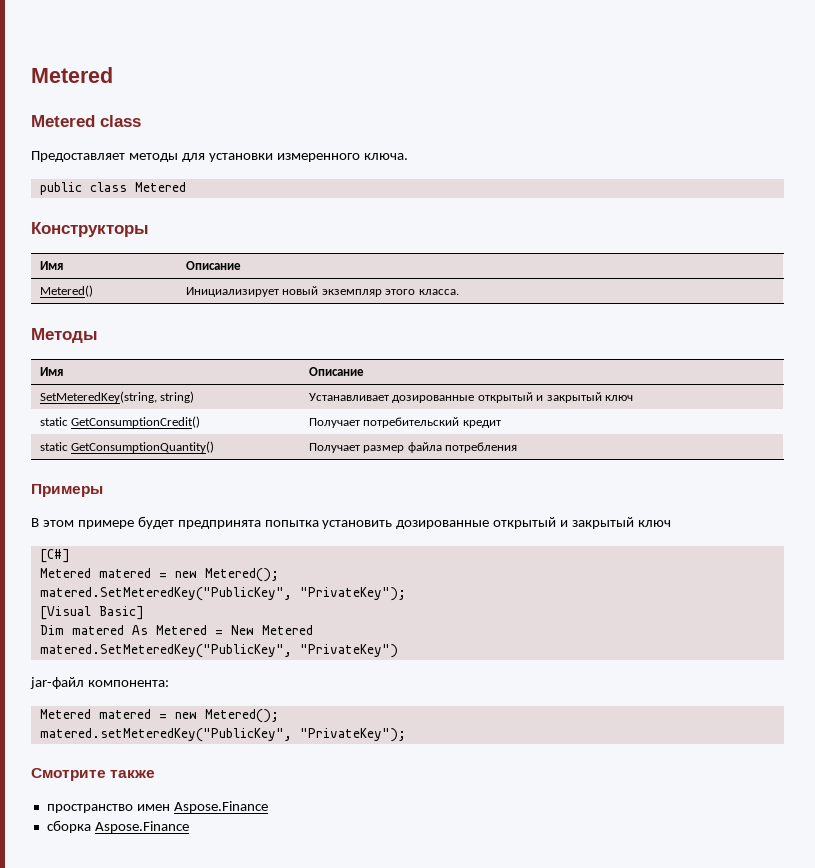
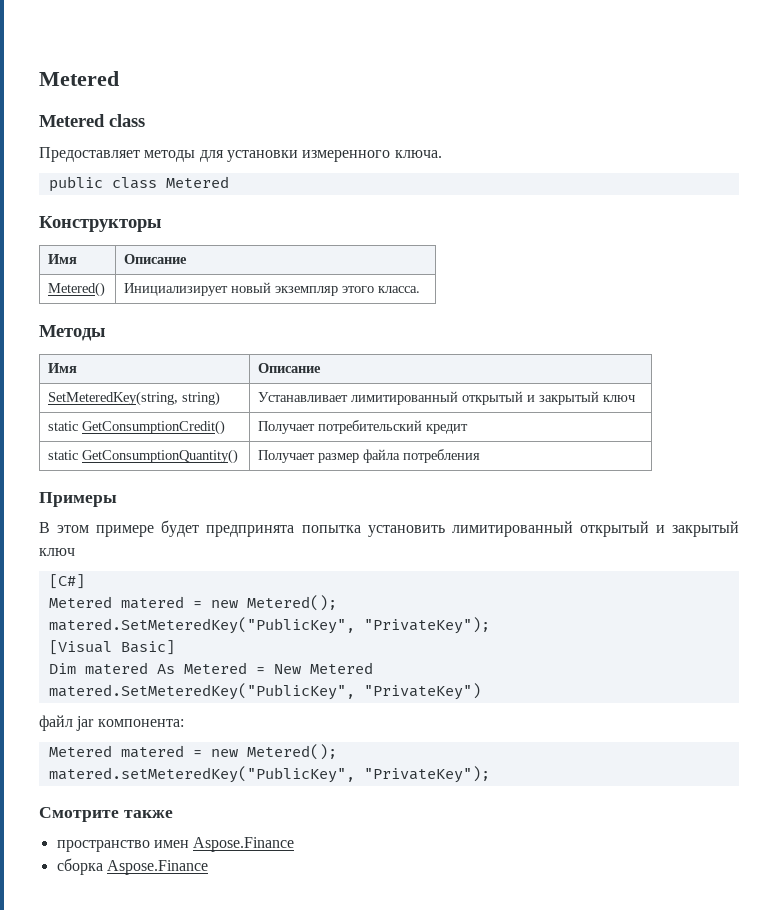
- SetMeteredKey(string, string) | Устанавливает дозированные открытый и закрытый ключ
+ SetMeteredKey(string, string) | Устанавливает лимитированный открытый и закрытый ключ
- В этом примере будет предпринята попытка установить дозированные открытый и закрытый ключ
+ В этом примере будет предпринята попытка установить лимитированный открытый и закрытый ключ
- jar-файл компонента:
+ файл jar компонента:

